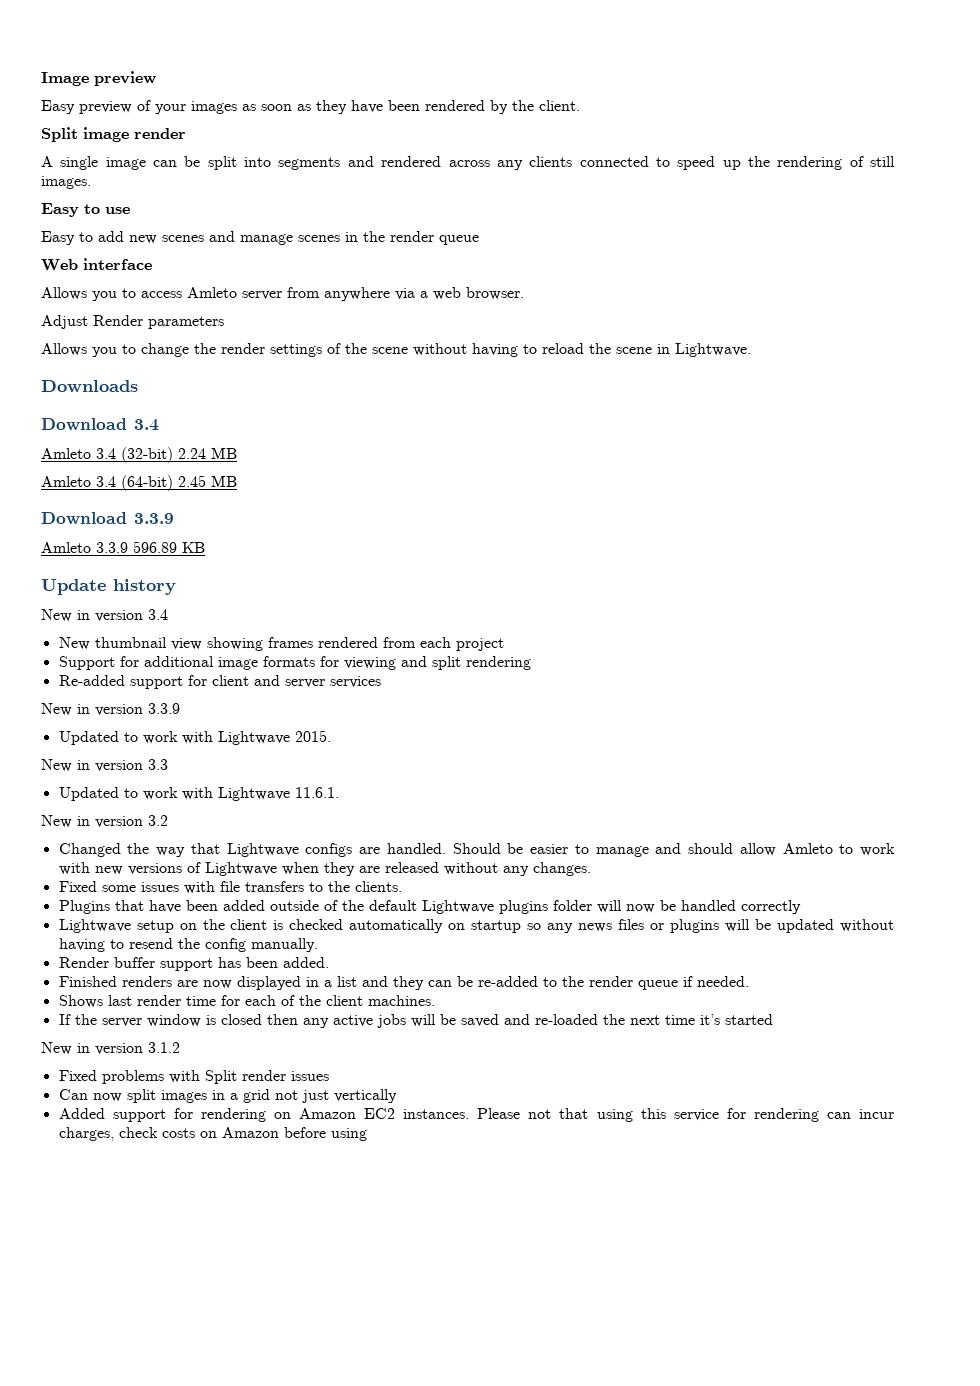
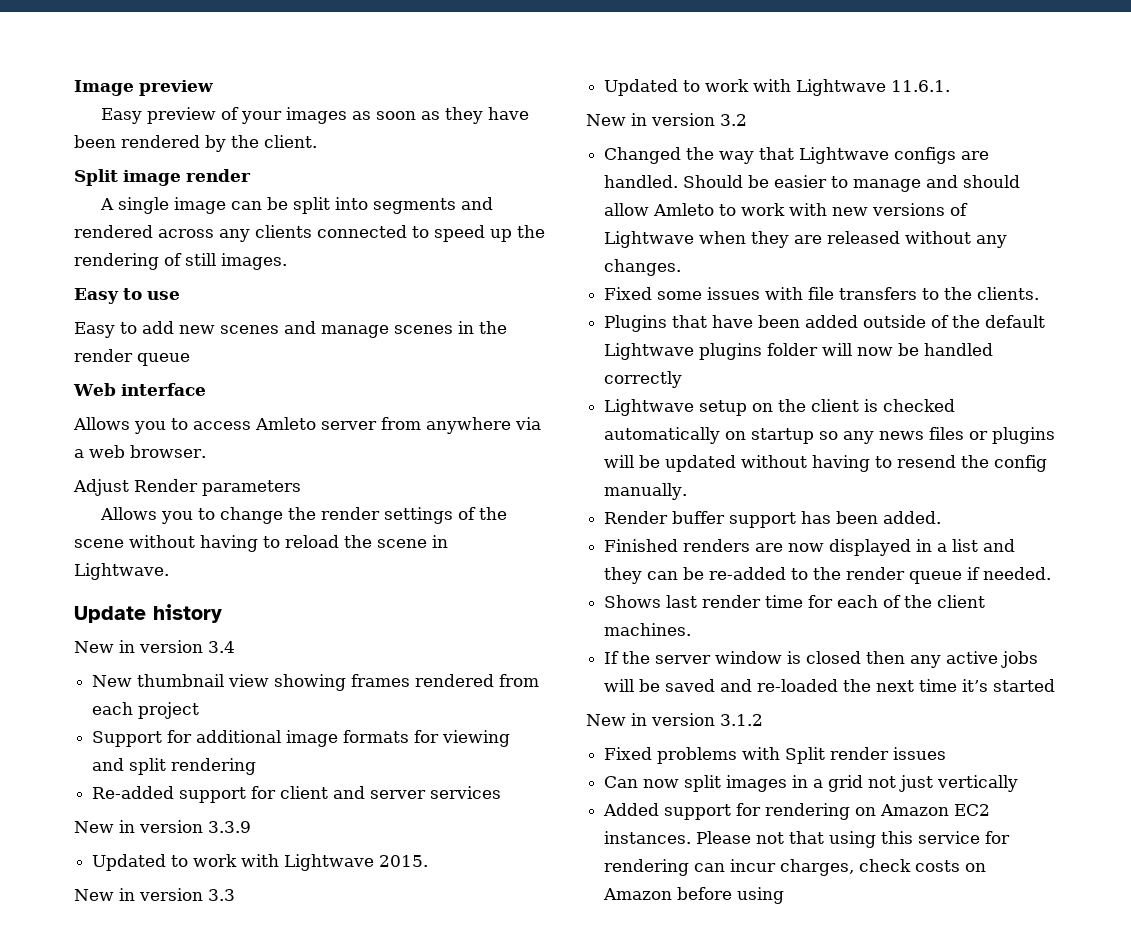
- Downloads
- Download 3.4
- Amleto 3.4 (32-bit) 2.24 MB
- Amleto 3.4 (64-bit) 2.45 MB
- Download 3.3.9
- Amleto 3.3.9 596.89 KB

